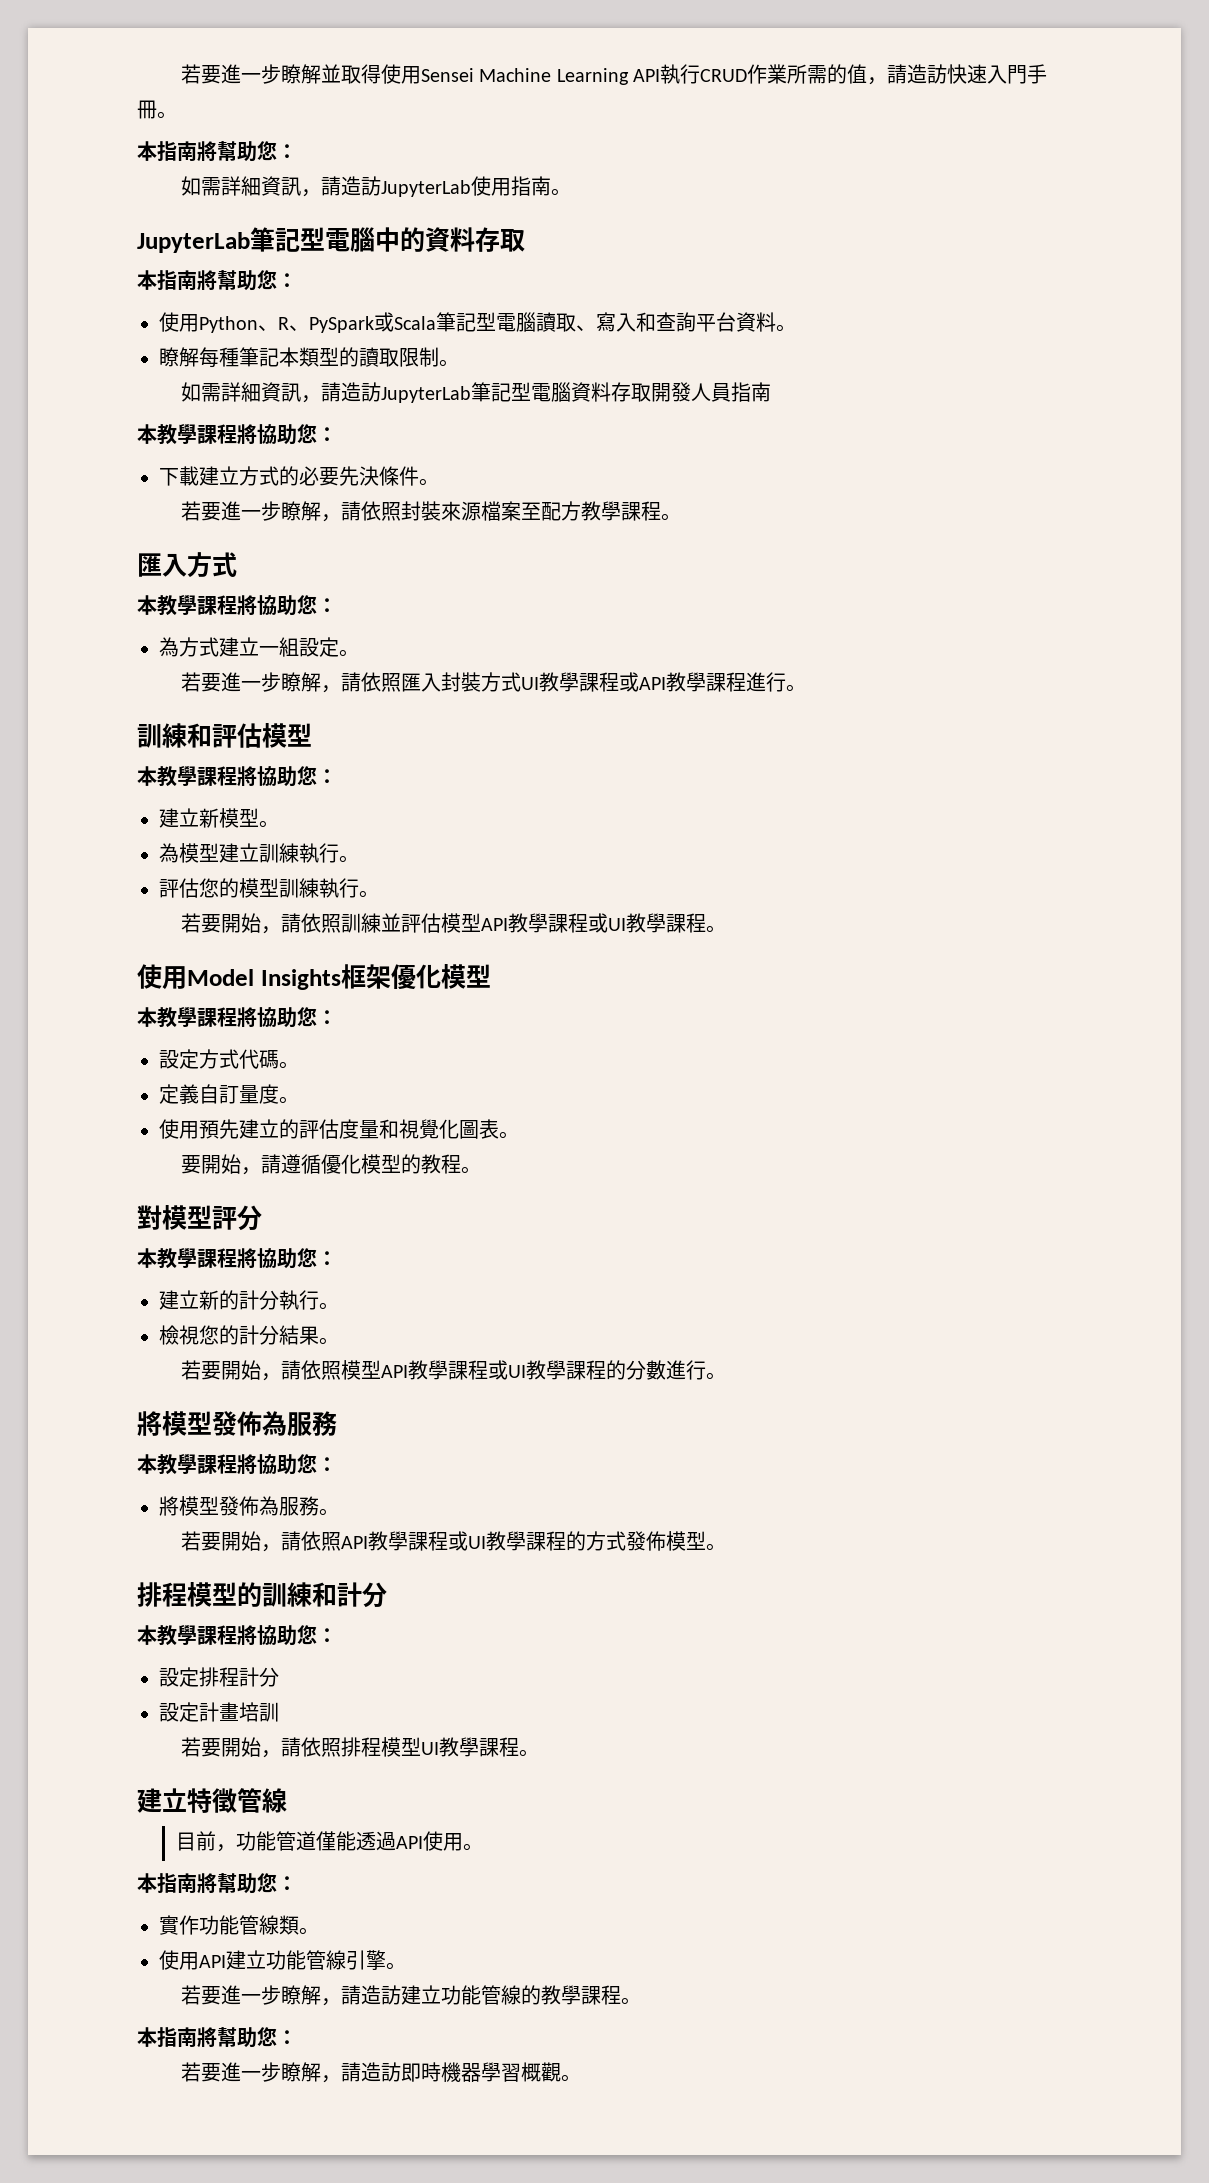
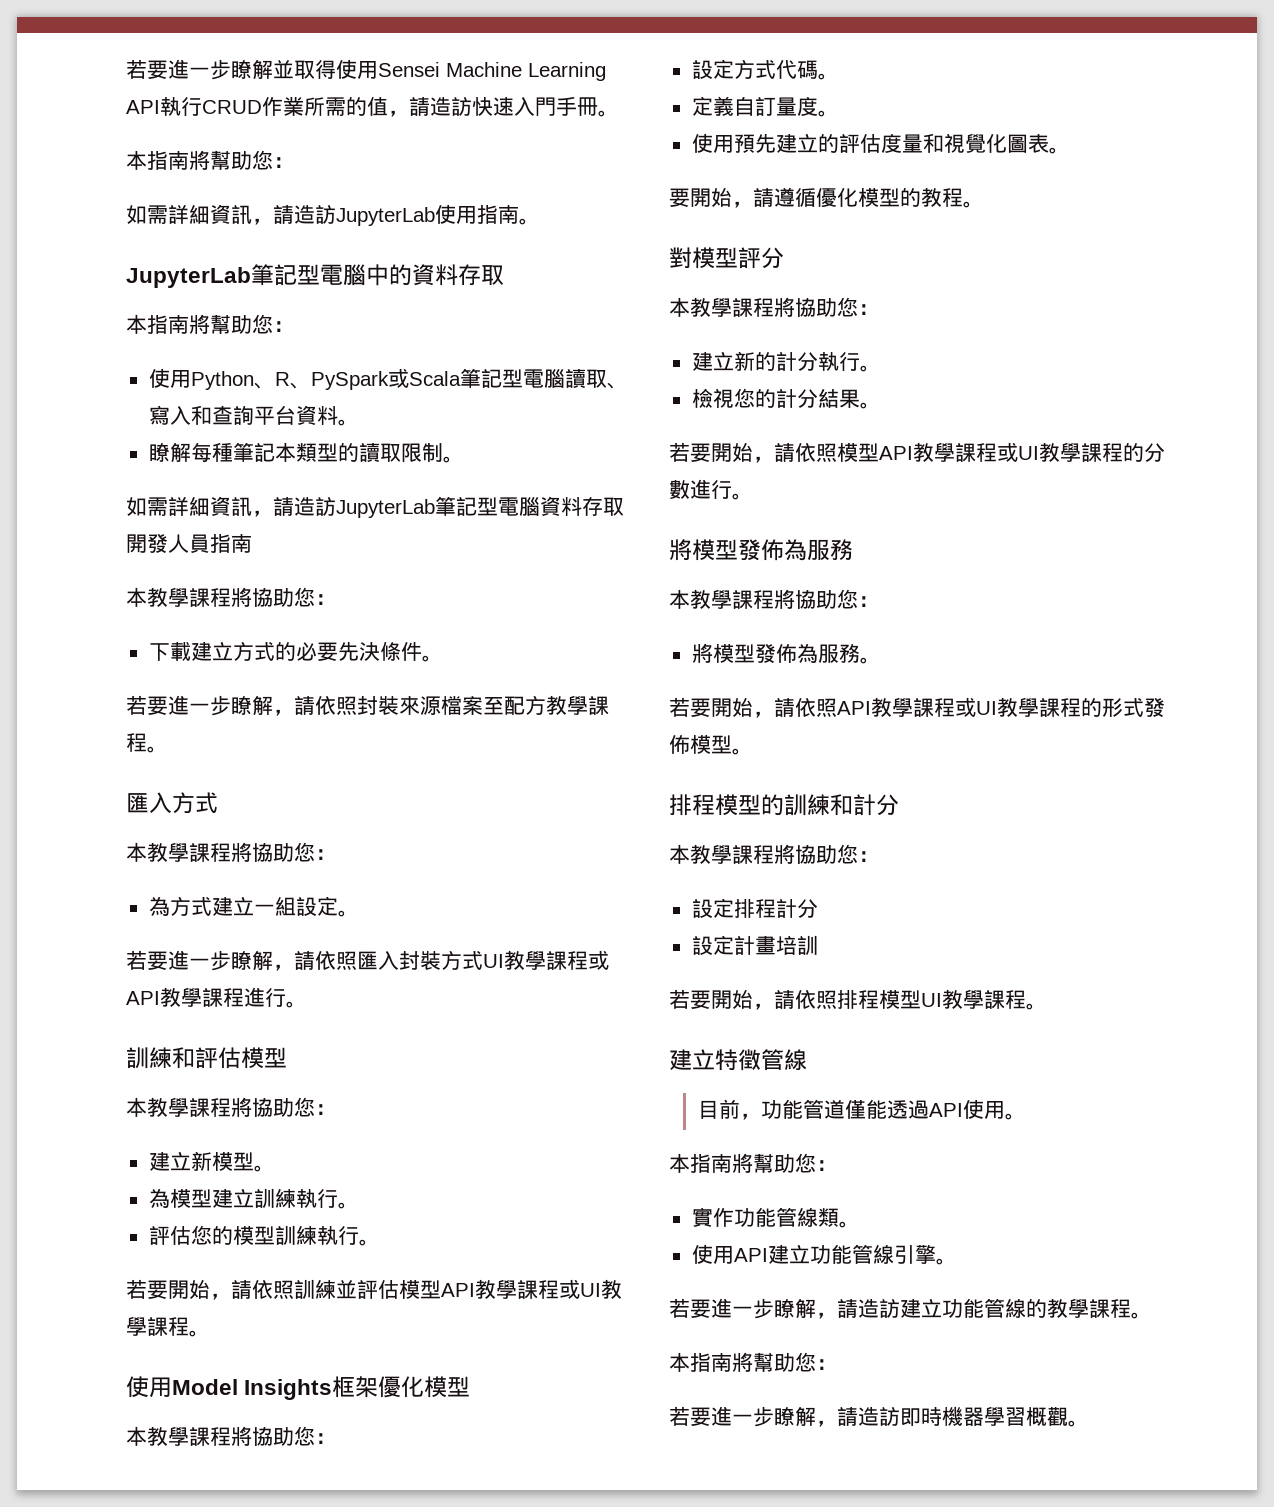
- 若要開始，請依照API教學課程或UI教學課程的方式發佈模型。
+ 若要開始，請依照API教學課程或UI教學課程的形式發佈模型。

